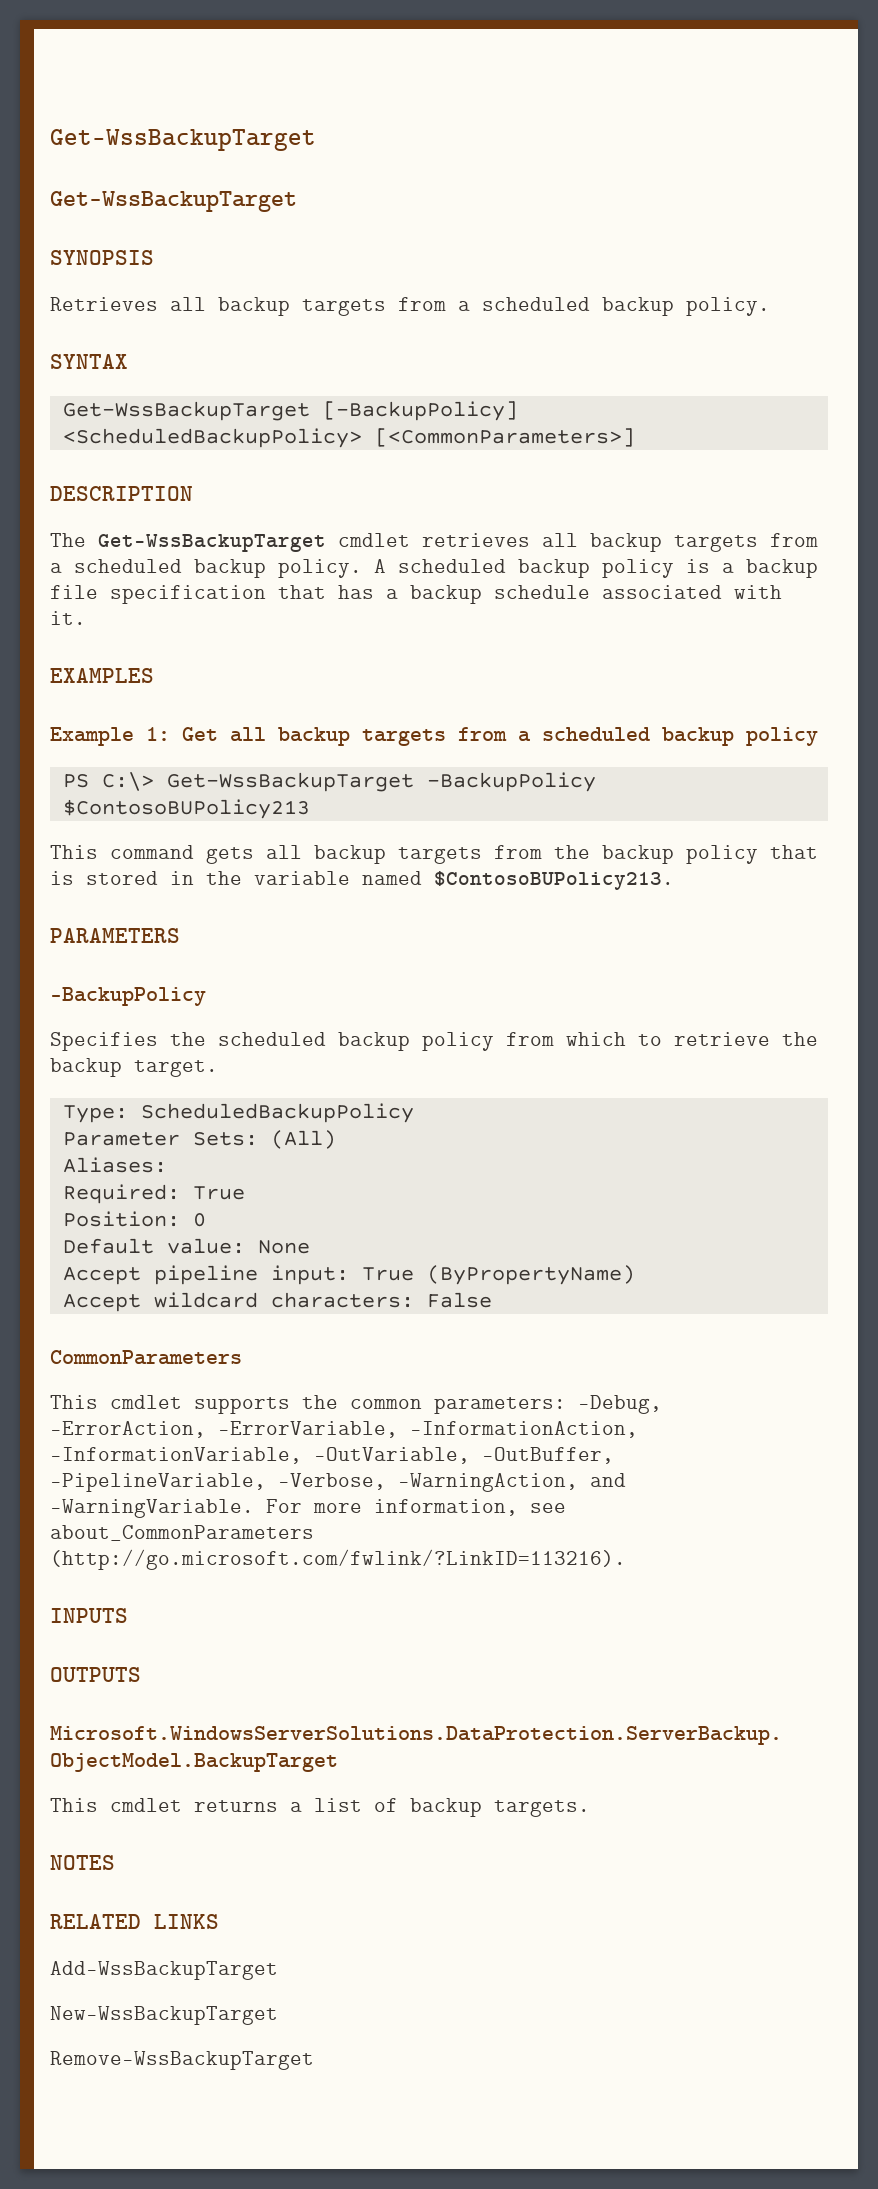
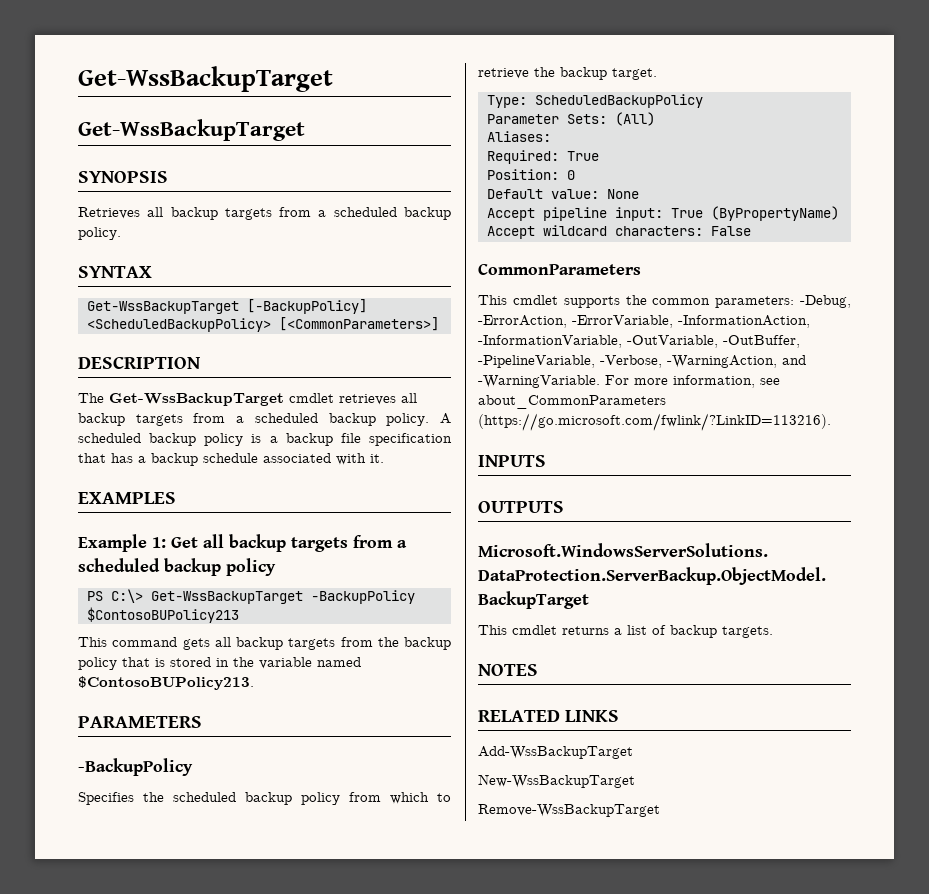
- For more information, see about_CommonParameters (http://go.microsoft.com/fwlink/?LinkID=113216).
+ For more information, see about_CommonParameters (https://go.microsoft.com/fwlink/?LinkID=113216).

